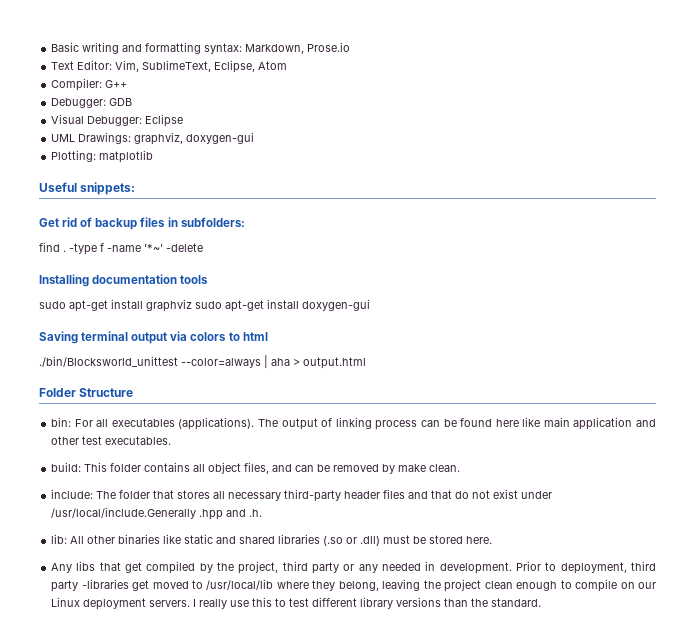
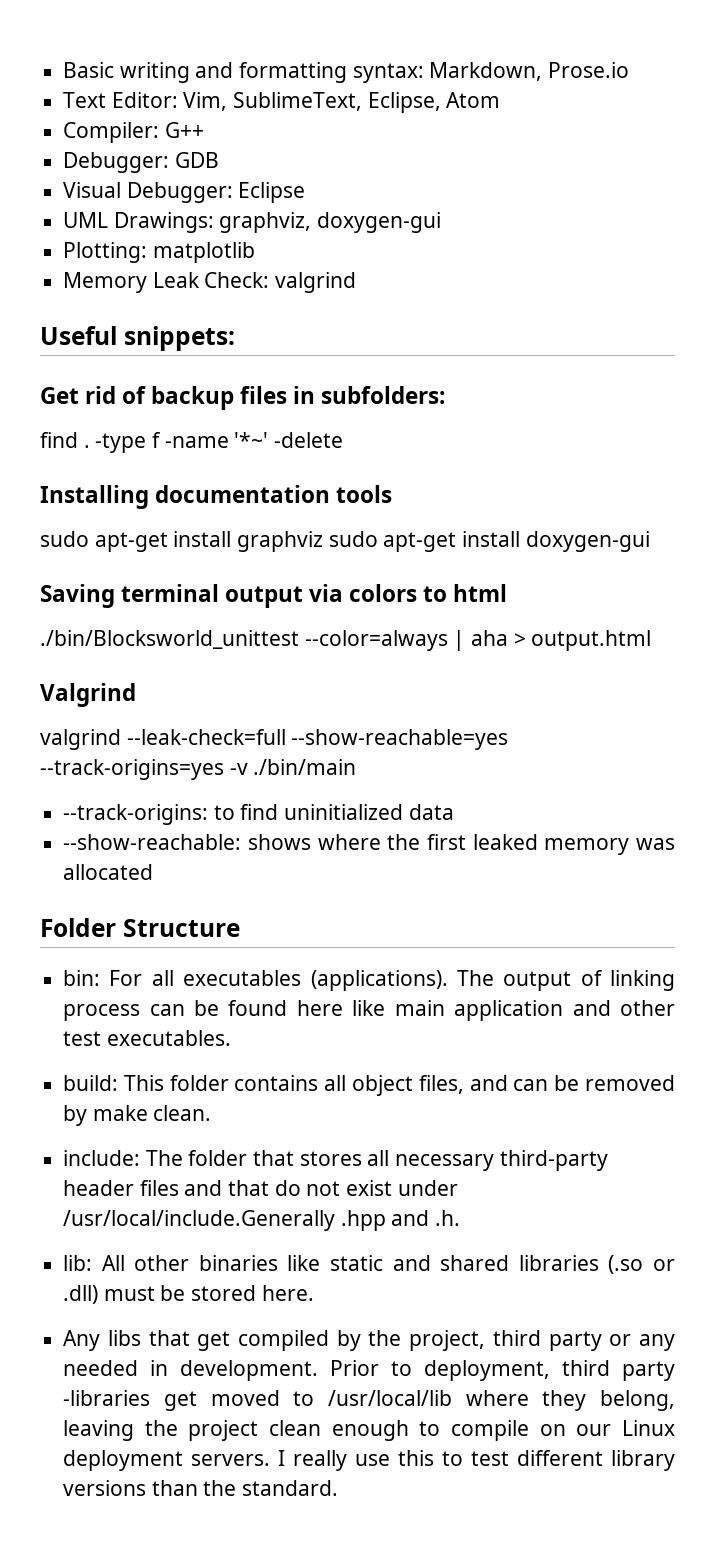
+ Memory Leak Check: valgrind
+ Valgrind
+ valgrind --leak-check=full --show-reachable=yes --track-origins=yes -v ./bin/main
+ --track-origins: to find uninitialized data
+ --show-reachable: shows where the first leaked memory was allocated

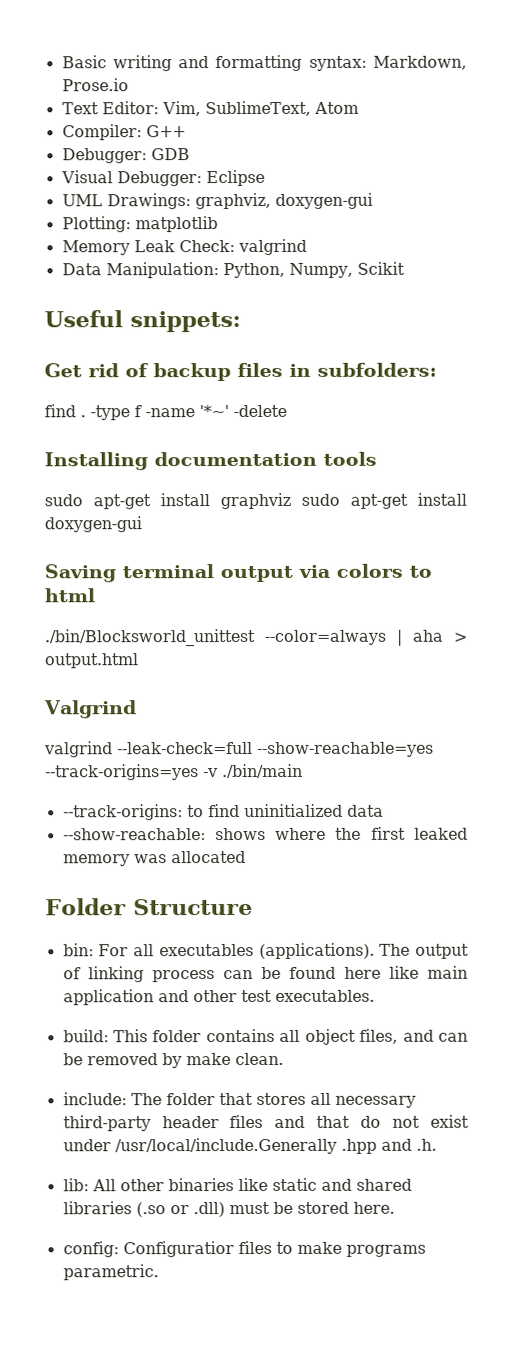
- Text Editor: Vim, SublimeText, Eclipse, Atom
+ Text Editor: Vim, SublimeText, Atom
+ Data Manipulation: Python, Numpy, Scikit
- Any libs that get compiled by the project, third party or any needed in development. Prior to deployment, third party -libraries get moved to /usr/local/lib where they belong, leaving the project clean enough to compile on our Linux deployment servers. I really use this to test different library versions than the standard.
+ config: Configuratior files to make programs parametric.

